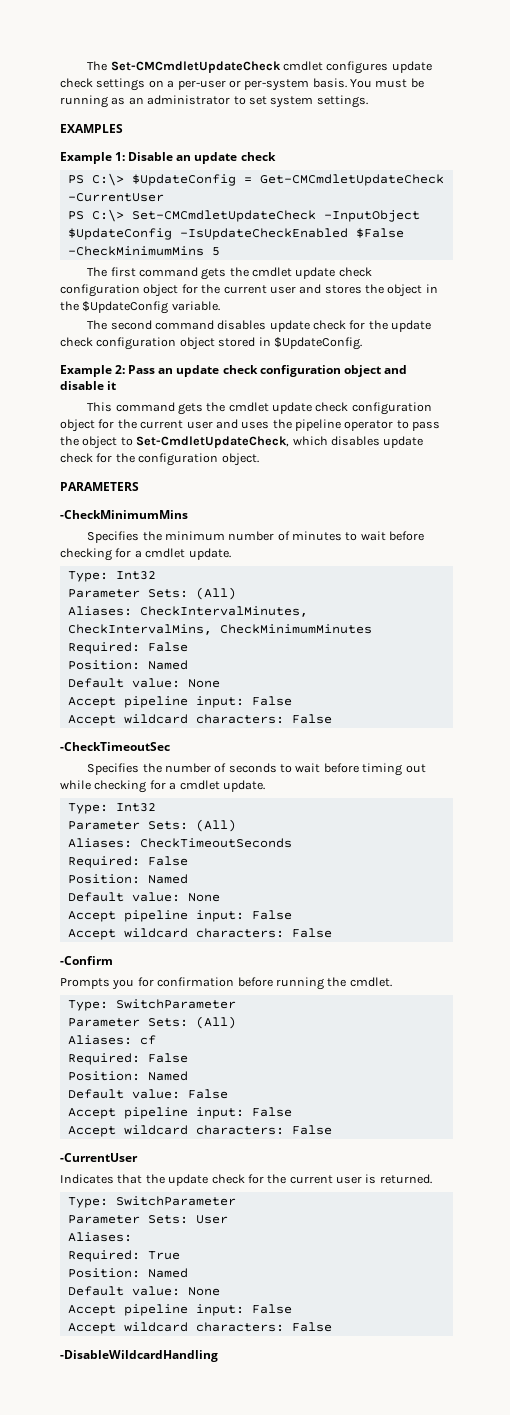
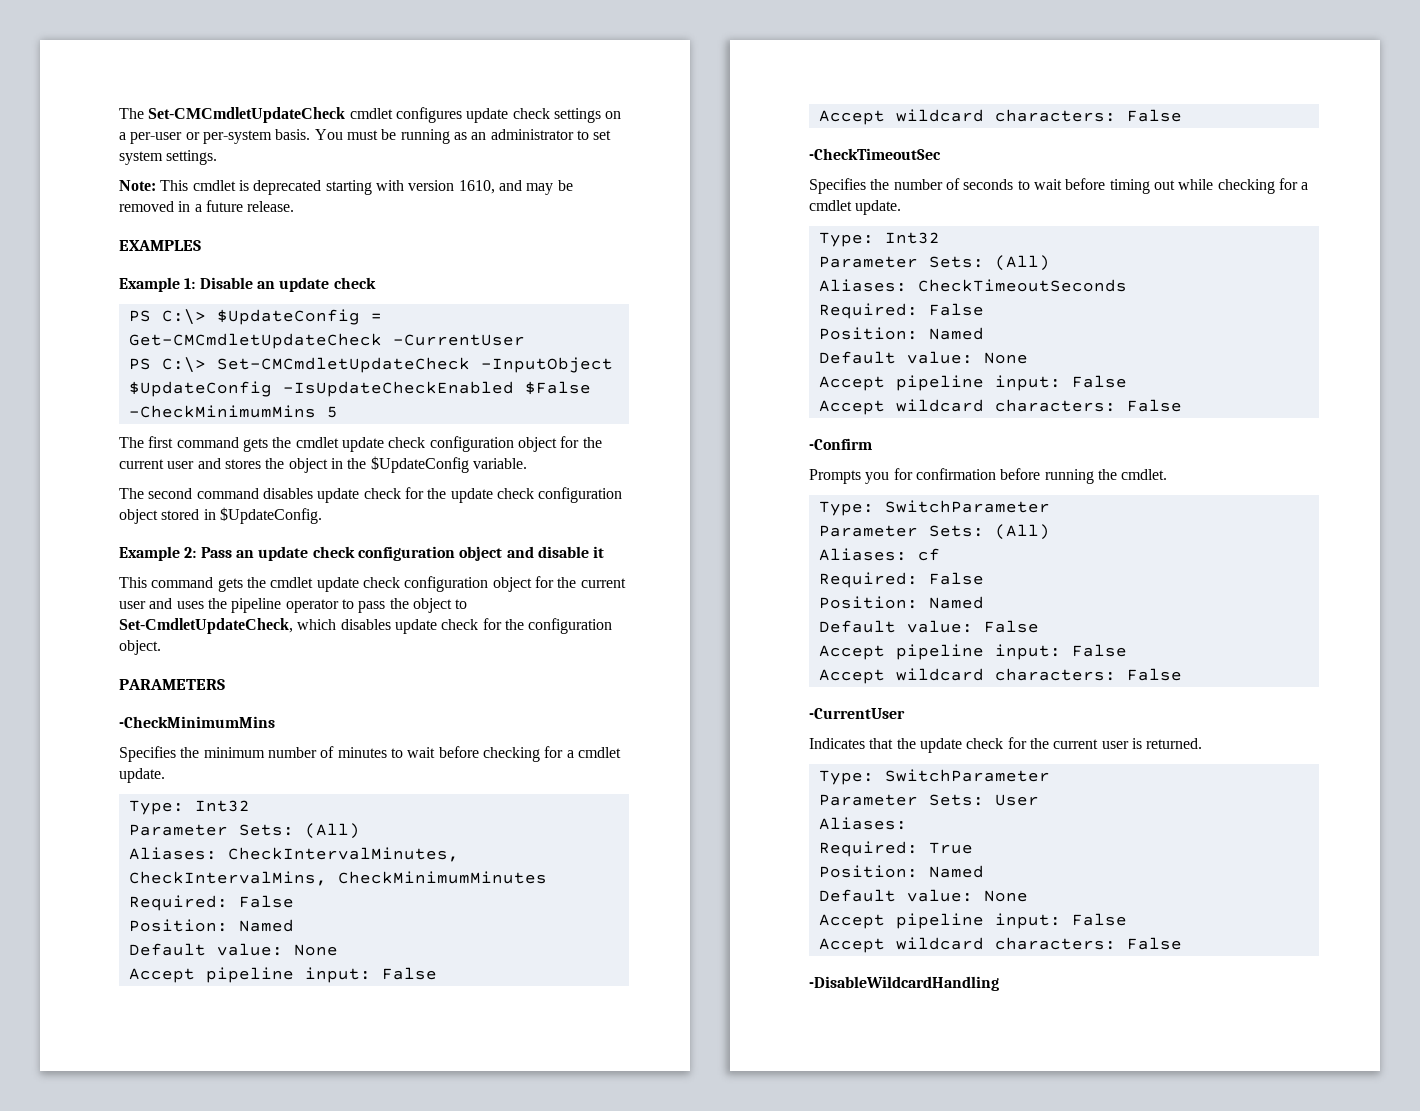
+ Note: This cmdlet is deprecated starting with version 1610, and may be removed in a future release.

